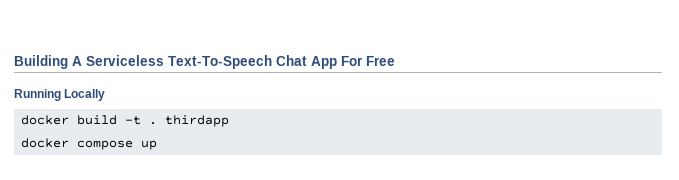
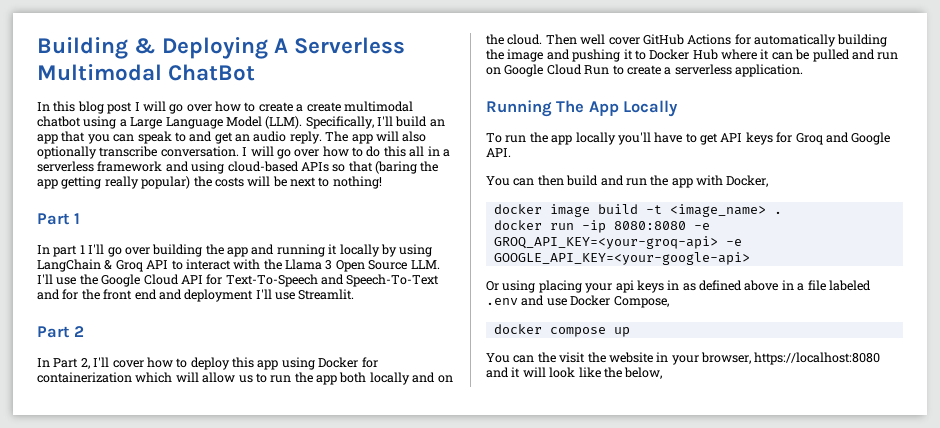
- Building A Serviceless Text-To-Speech Chat App For Free
+ Building & Deploying A Serverless Multimodal ChatBot
+ In this blog post I will go over how to create a create multimodal chatbot using a Large Language Model (LLM). Specifically, I'll build an app that you can speak to and get an audio reply. The app will also optionally transcribe conversation. I will go over how to do this all in a serverless framework and using cloud-based APIs so that (baring the app getting really popular) the costs will be next to nothing!
+ Part 1
+ In part 1 I'll go over building the app and running it locally by using LangChain & Groq API to interact with the Llama 3 Open Source LLM. I'll use the Google Cloud API for Text-To-Speech and Speech-To-Text and for the front end and deployment I'll use Streamlit.
+ Part 2
+ In Part 2, I'll cover how to deploy this app using Docker for containerization which will allow us to run the app both locally and on the cloud. Then well cover GitHub Actions for automatically building the image and pushing it to Docker Hub where it can be pulled and run on Google Cloud Run to create a serverless application.
- Running Locally
+ Running The App Locally
- docker build -t . thirdapp
+ To run the app locally you'll have to get API keys for Groq and Google API.
+ You can then build and run the app with Docker,
+ docker image build -t <image_name> .
+ docker run -ip 8080:8080 -e GROQ_API_KEY=<your-groq-api> -e GOOGLE_API_KEY=<your-google-api>
+ Or using placing your api keys in as defined above in a file labeled .env and use Docker Compose,
  docker compose up
+ You can the visit the website in your browser, https://localhost:8080 and it will look like the below,

